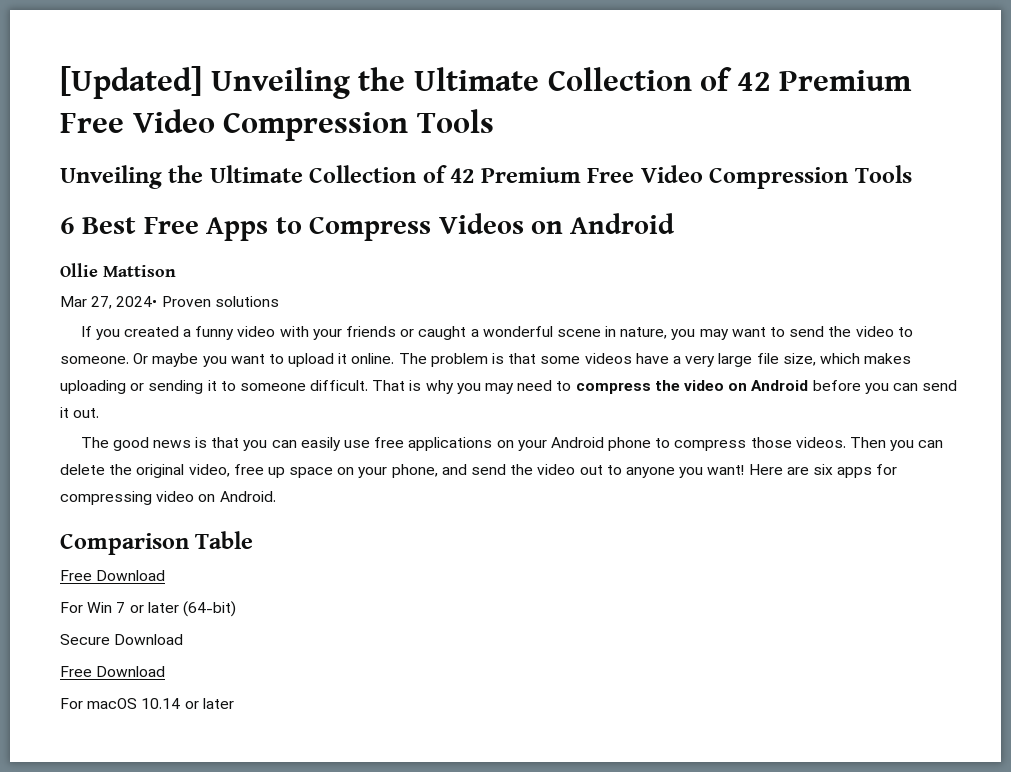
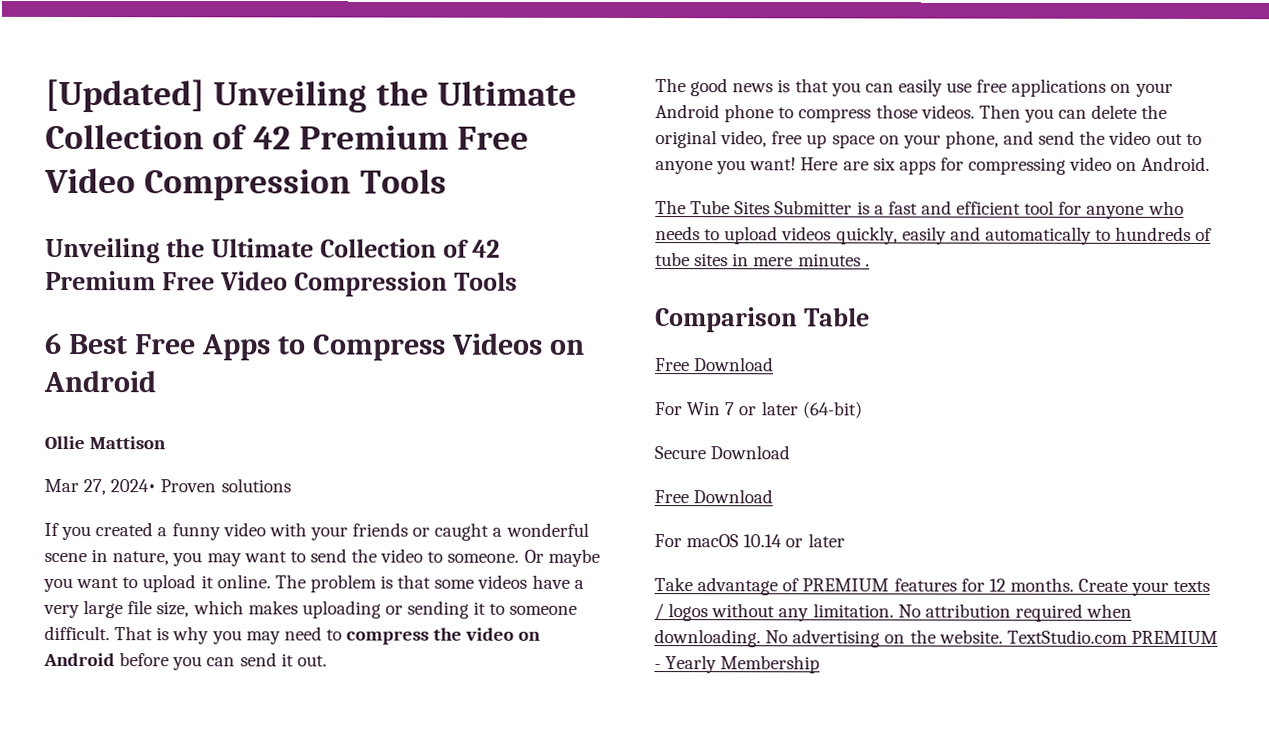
+ The Tube Sites Submitter is a fast and efficient tool for anyone who needs to upload videos quickly, easily and automatically to hundreds of tube sites in mere minutes .
+ Take advantage of PREMIUM features for 12 months. Create your texts / logos without any limitation. No attribution required when downloading. No advertising on the website. TextStudio.com PREMIUM - Yearly Membership

